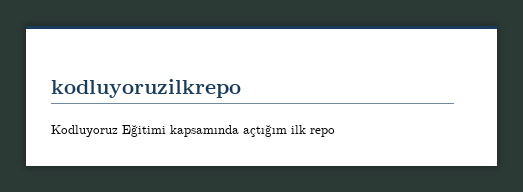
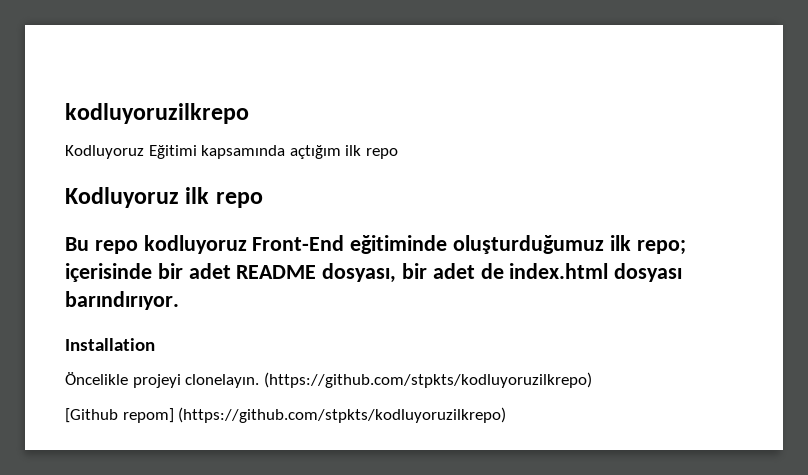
+ Kodluyoruz ilk repo
+ Bu repo kodluyoruz Front-End eğitiminde oluşturduğumuz ilk repo; içerisinde bir adet README dosyası, bir adet de index.html dosyası barındırıyor.
+ Installation
+ Öncelikle projeyi clonelayın. (https://github.com/stpkts/kodluyoruzilkrepo)
+ [Github repom] (https://github.com/stpkts/kodluyoruzilkrepo)

